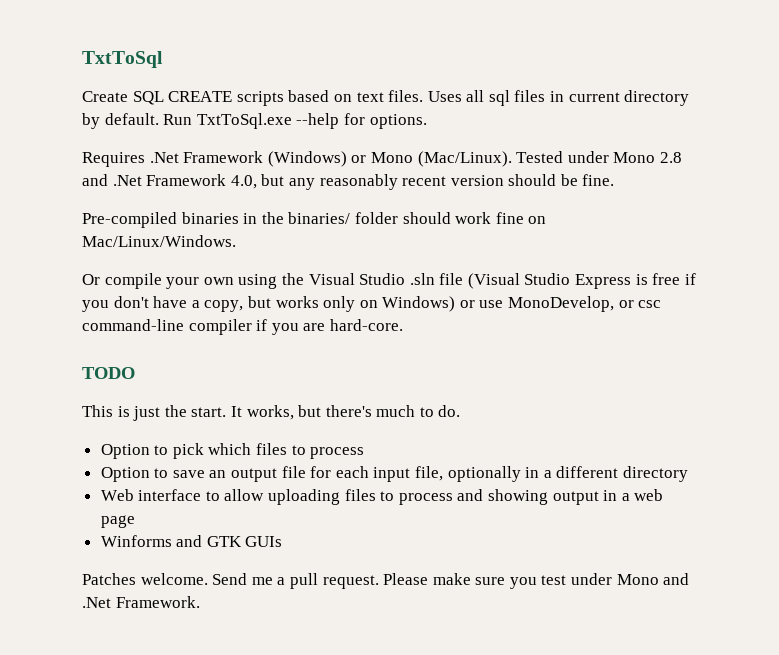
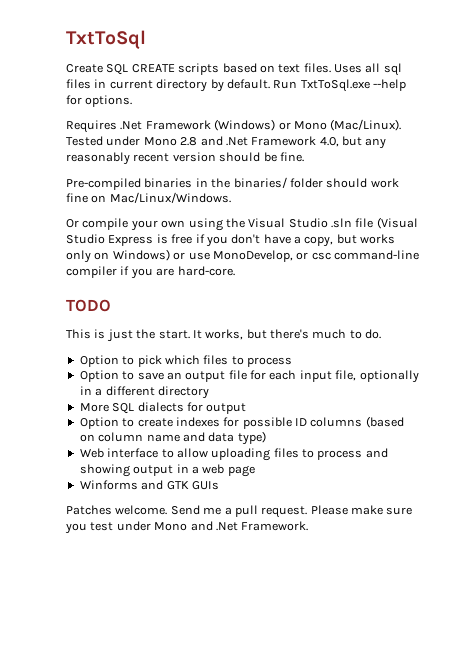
+ More SQL dialects for output
+ Option to create indexes for possible ID columns (based on column name and data type)

